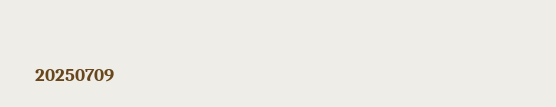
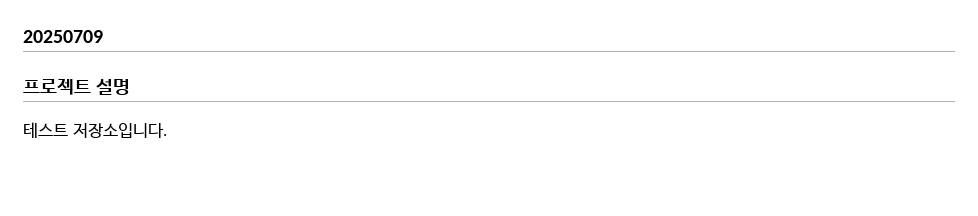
+ 프로젝트 설명
+ 테스트 저장소입니다.

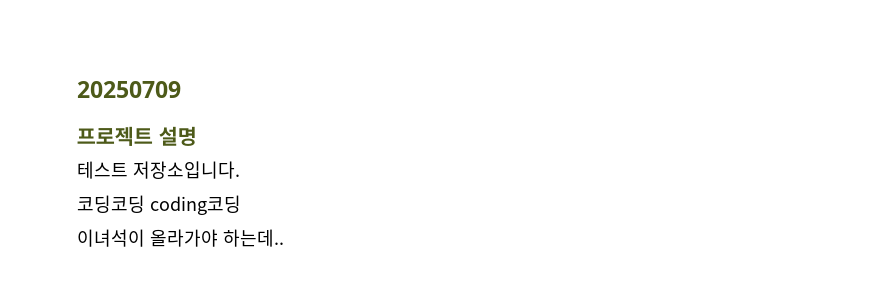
+ 코딩코딩 coding코딩
+ 이녀석이 올라가야 하는데..

